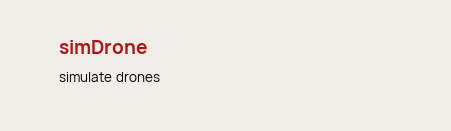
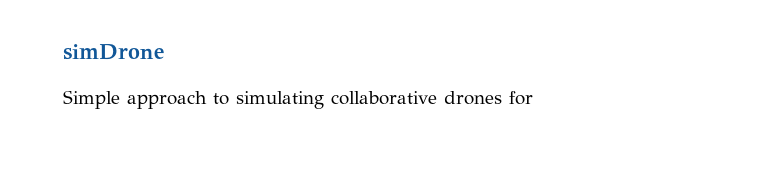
- simulate drones
+ Simple approach to simulating collaborative drones for

